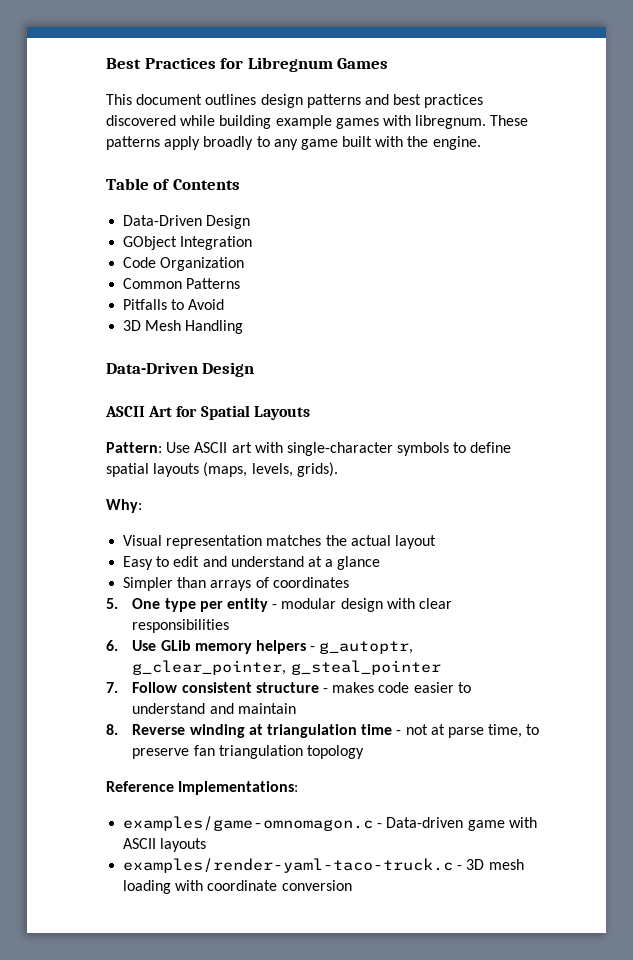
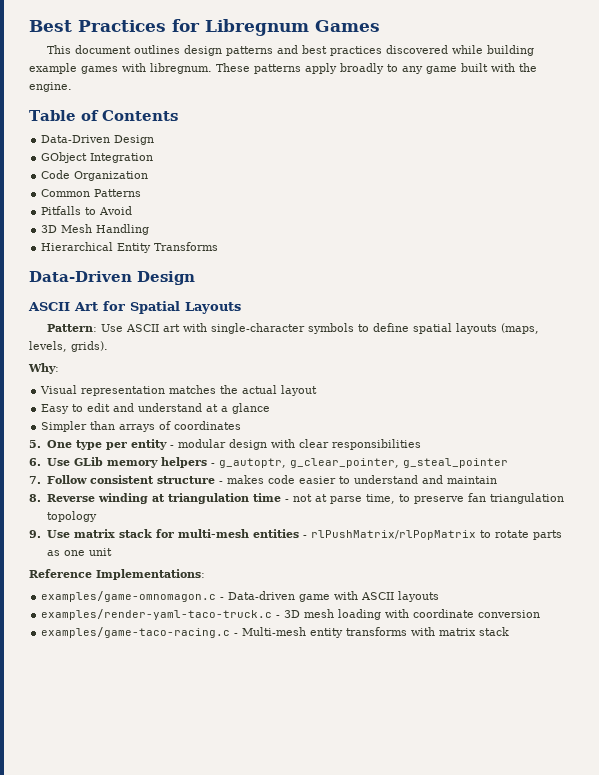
+ Hierarchical Entity Transforms
+ 9. Use matrix stack for multi-mesh entities - rlPushMatrix/rlPopMatrix to rotate parts as one unit
+ examples/game-taco-racing.c - Multi-mesh entity transforms with matrix stack

